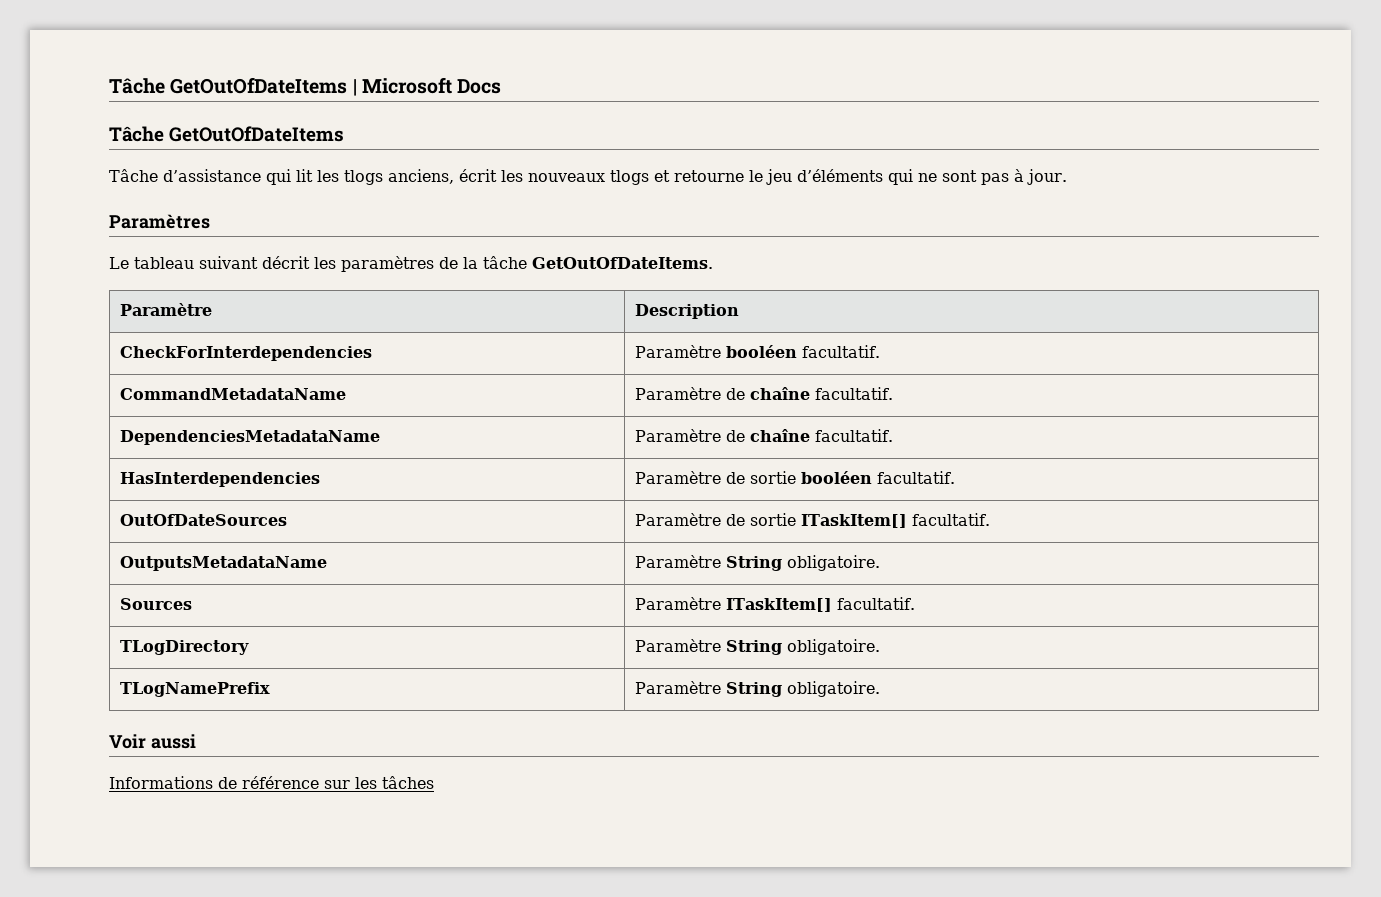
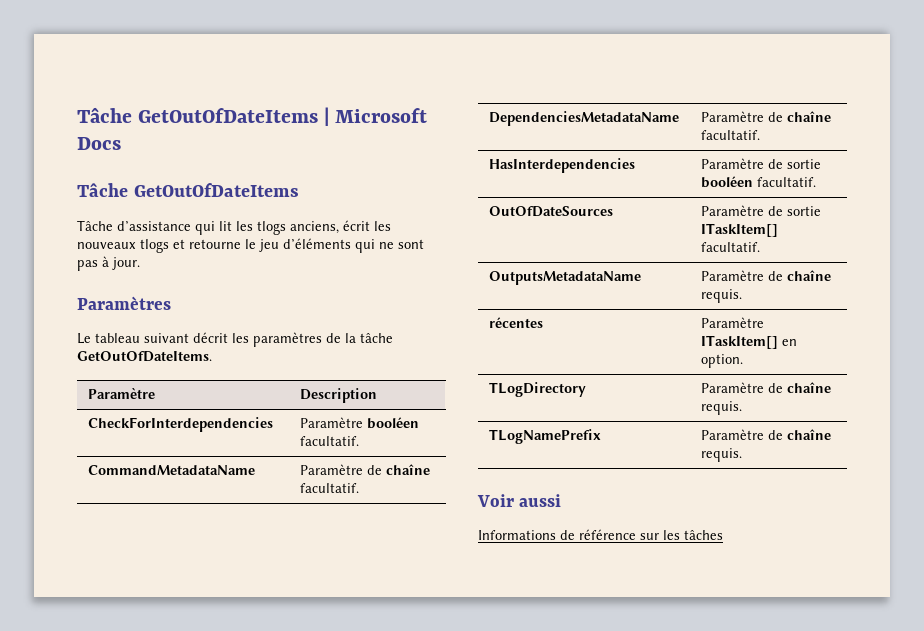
- OutputsMetadataName | Paramètre String obligatoire.
- Sources | Paramètre ITaskItem[] facultatif.
+ OutputsMetadataName | Paramètre de chaîne requis.
+ récentes | Paramètre ITaskItem[] en option.
- TLogDirectory | Paramètre String obligatoire.
+ TLogDirectory | Paramètre de chaîne requis.
- TLogNamePrefix | Paramètre String obligatoire.
+ TLogNamePrefix | Paramètre de chaîne requis.

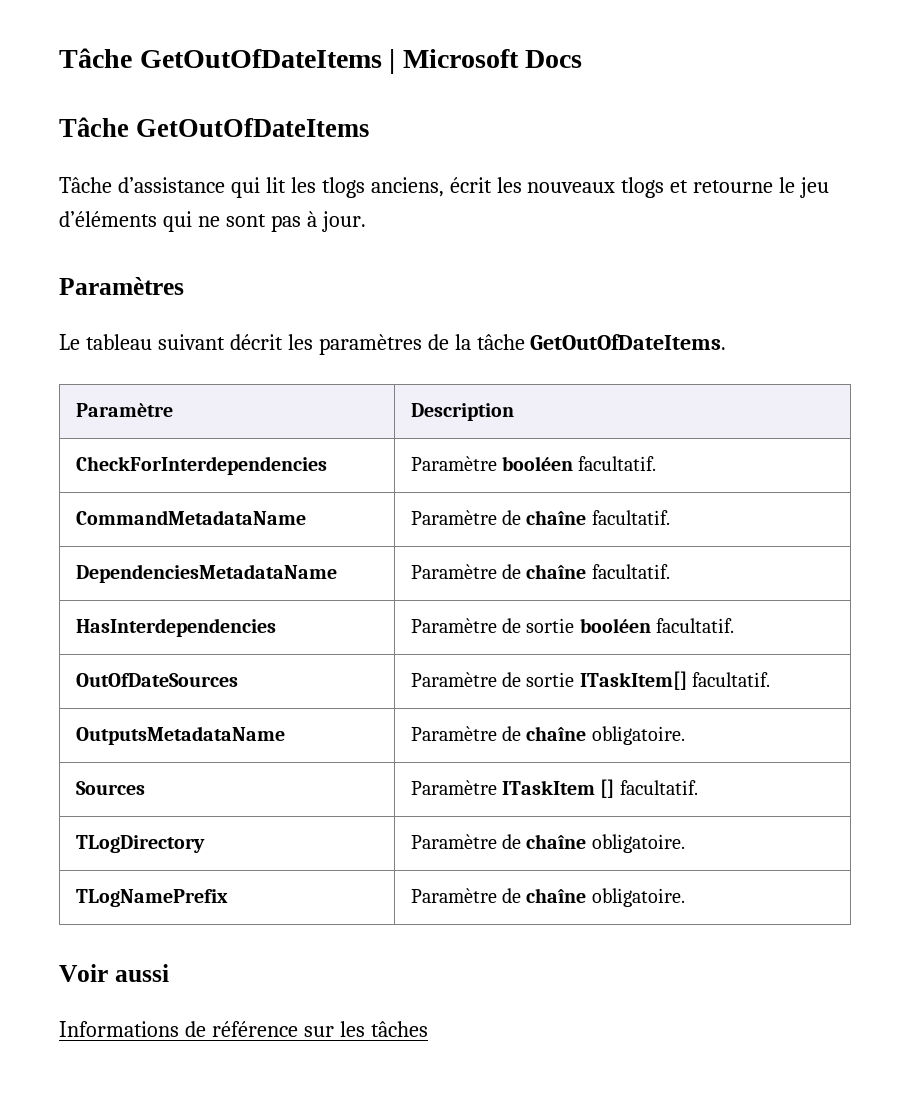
- OutputsMetadataName | Paramètre de chaîne requis.
- récentes | Paramètre ITaskItem[] en option.
+ OutputsMetadataName | Paramètre de chaîne obligatoire.
+ Sources | Paramètre ITaskItem [] facultatif.
- TLogDirectory | Paramètre de chaîne requis.
+ TLogDirectory | Paramètre de chaîne obligatoire.
- TLogNamePrefix | Paramètre de chaîne requis.
+ TLogNamePrefix | Paramètre de chaîne obligatoire.

